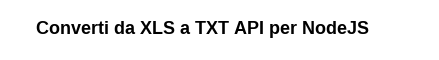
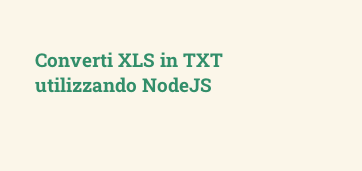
- Converti da XLS a TXT API per NodeJS
+ Converti XLS in TXT utilizzando NodeJS

